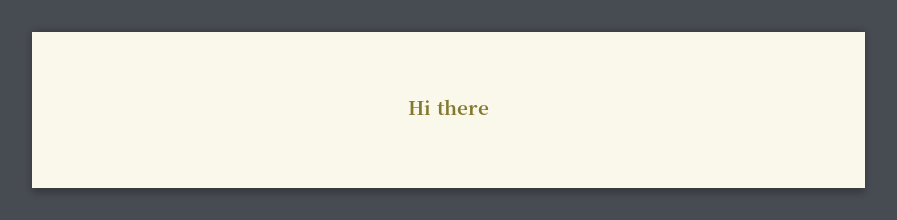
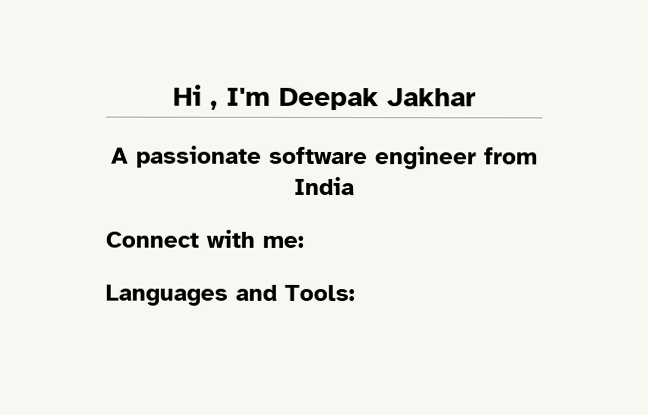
- Hi there
+ Hi , I'm Deepak Jakhar
+ A passionate software engineer from India
+ Connect with me:
+ Languages and Tools:

